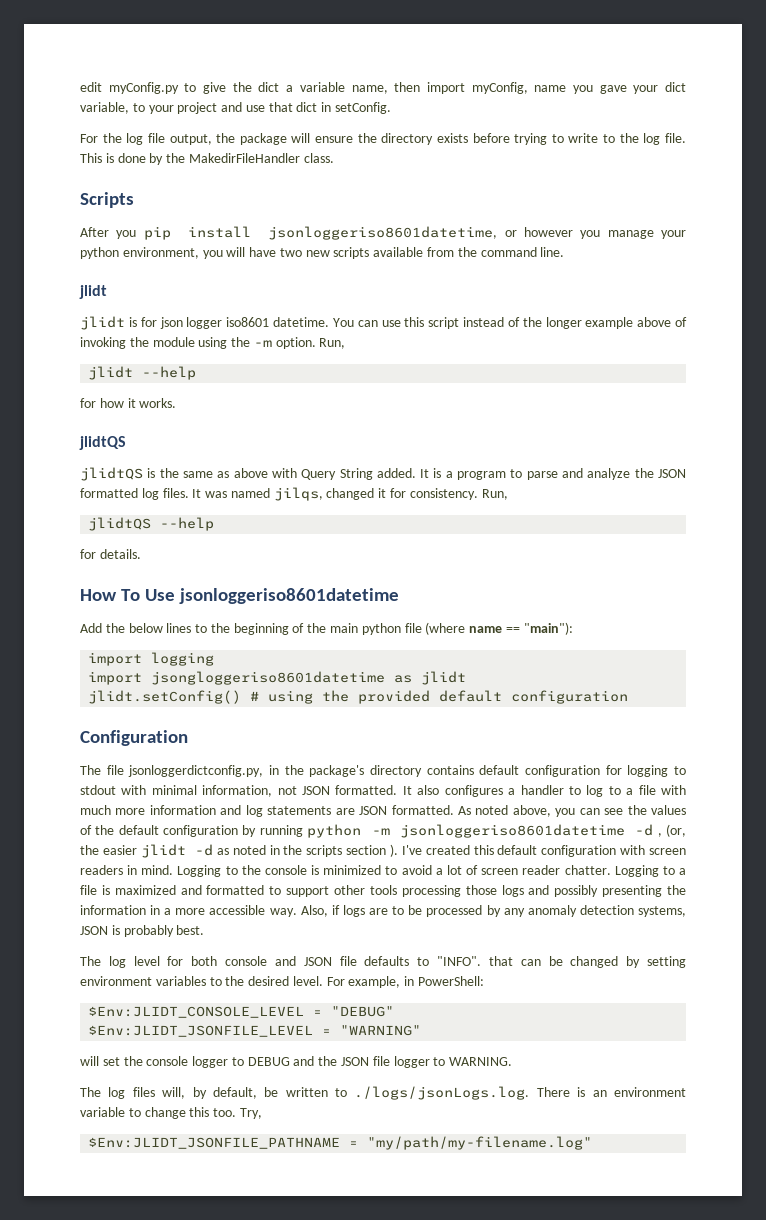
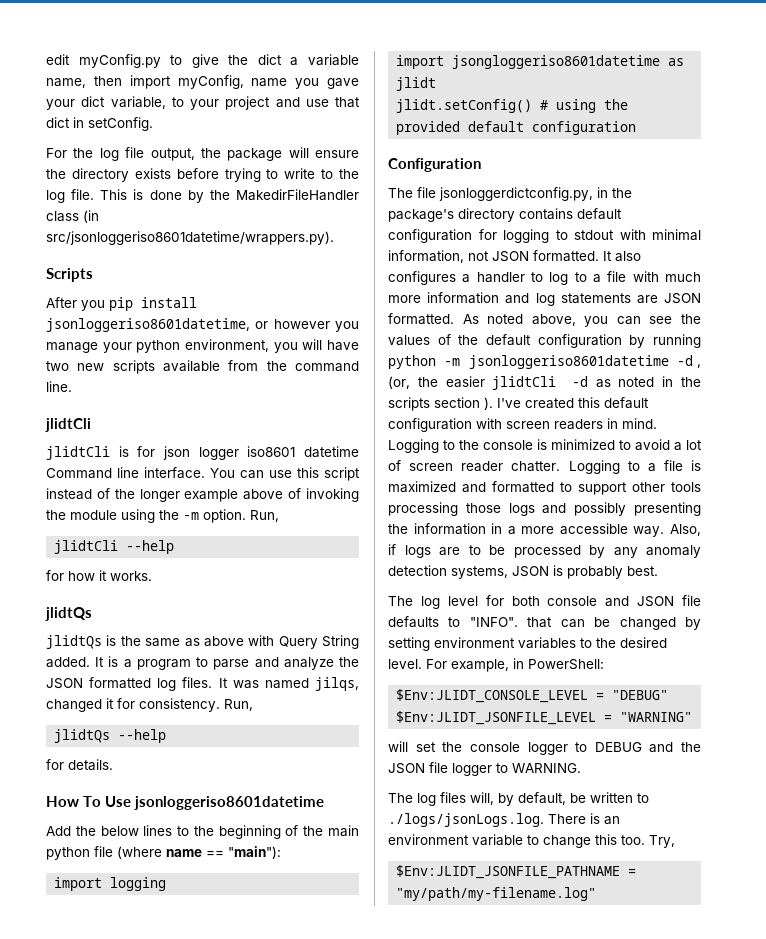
- This is done by the MakedirFileHandler class.
+ This is done by the MakedirFileHandler class (in src/jsonloggeriso8601datetime/wrappers.py).
  After you pip install jsonloggeriso8601datetime, or however you manage your python environment, you will have two new scripts available from the command line.
- jlidt
- jlidt is for json logger iso8601 datetime.
+ jlidtCli
+ jlidtCli is for json logger iso8601 datetime Command line interface.
- jlidt --help
+ jlidtCli --help
  for how it works.
- jlidtQS
- jlidtQS is the same as above with Query String added.
+ jlidtQs
+ jlidtQs is the same as above with Query String added.
- jlidtQS --help
+ jlidtQs --help
- As noted above, you can see the values of the default configuration by running python -m jsonloggeriso8601datetime -d , (or, the easier jlidt -d as noted in the scripts section ).
+ As noted above, you can see the values of the default configuration by running python -m jsonloggeriso8601datetime -d , (or, the easier jlidtCli -d as noted in the scripts section ).

